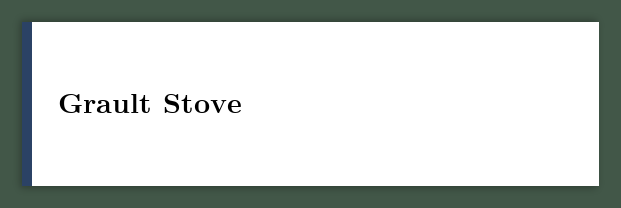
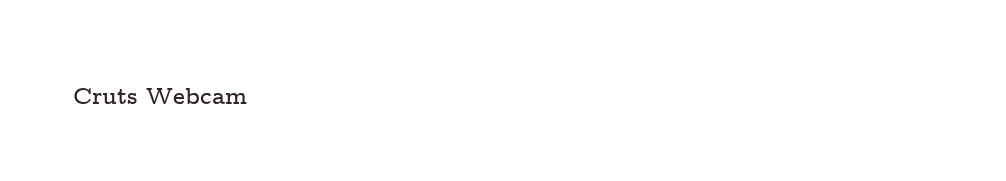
- Grault Stove
+ Cruts Webcam

